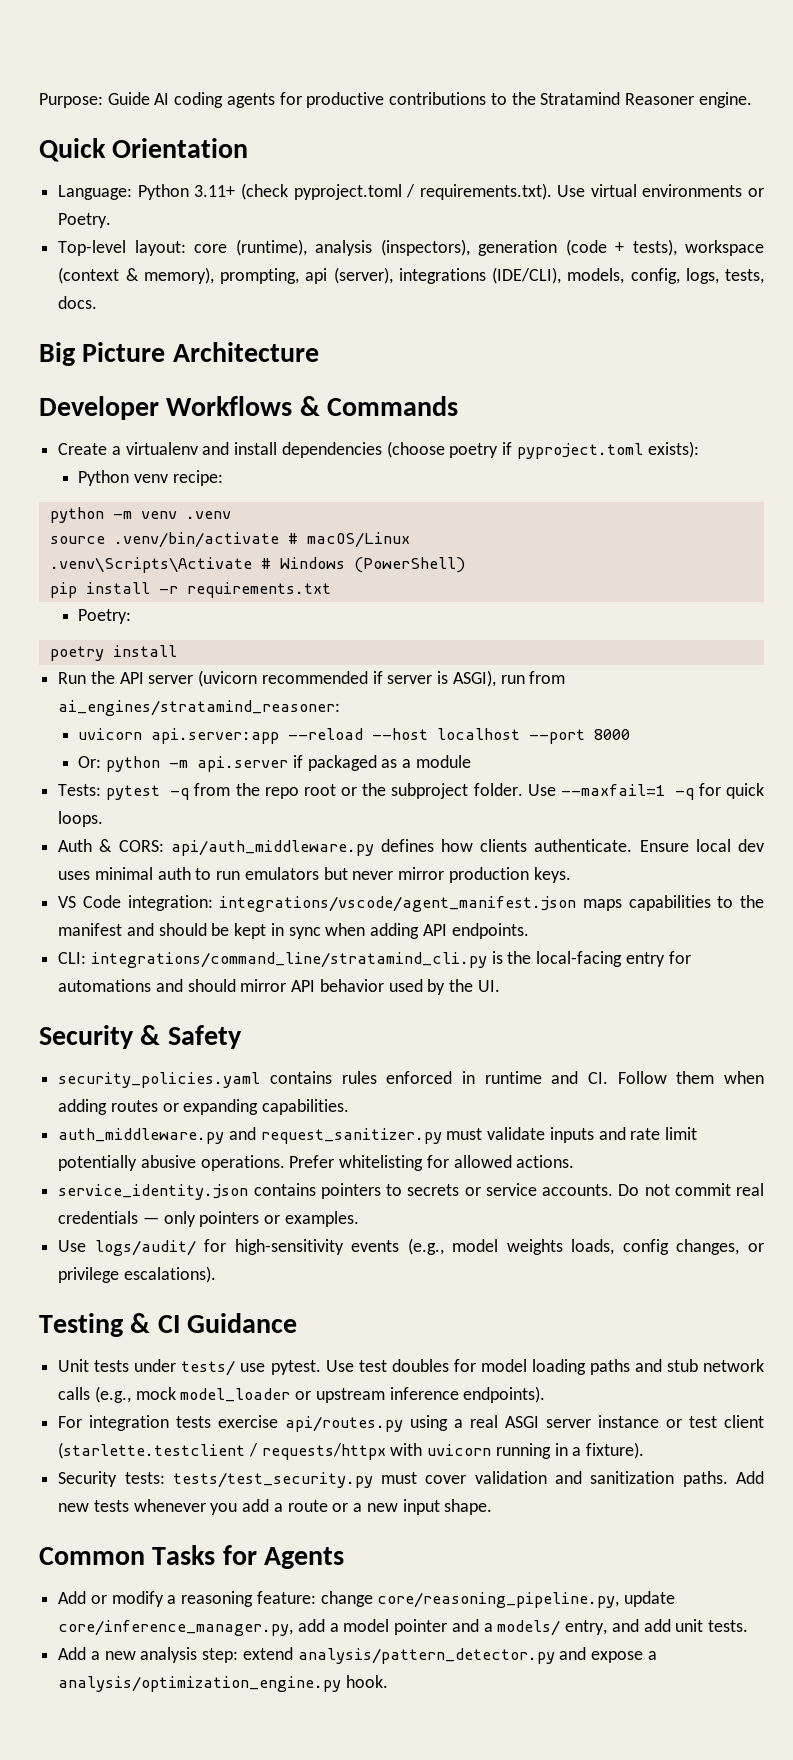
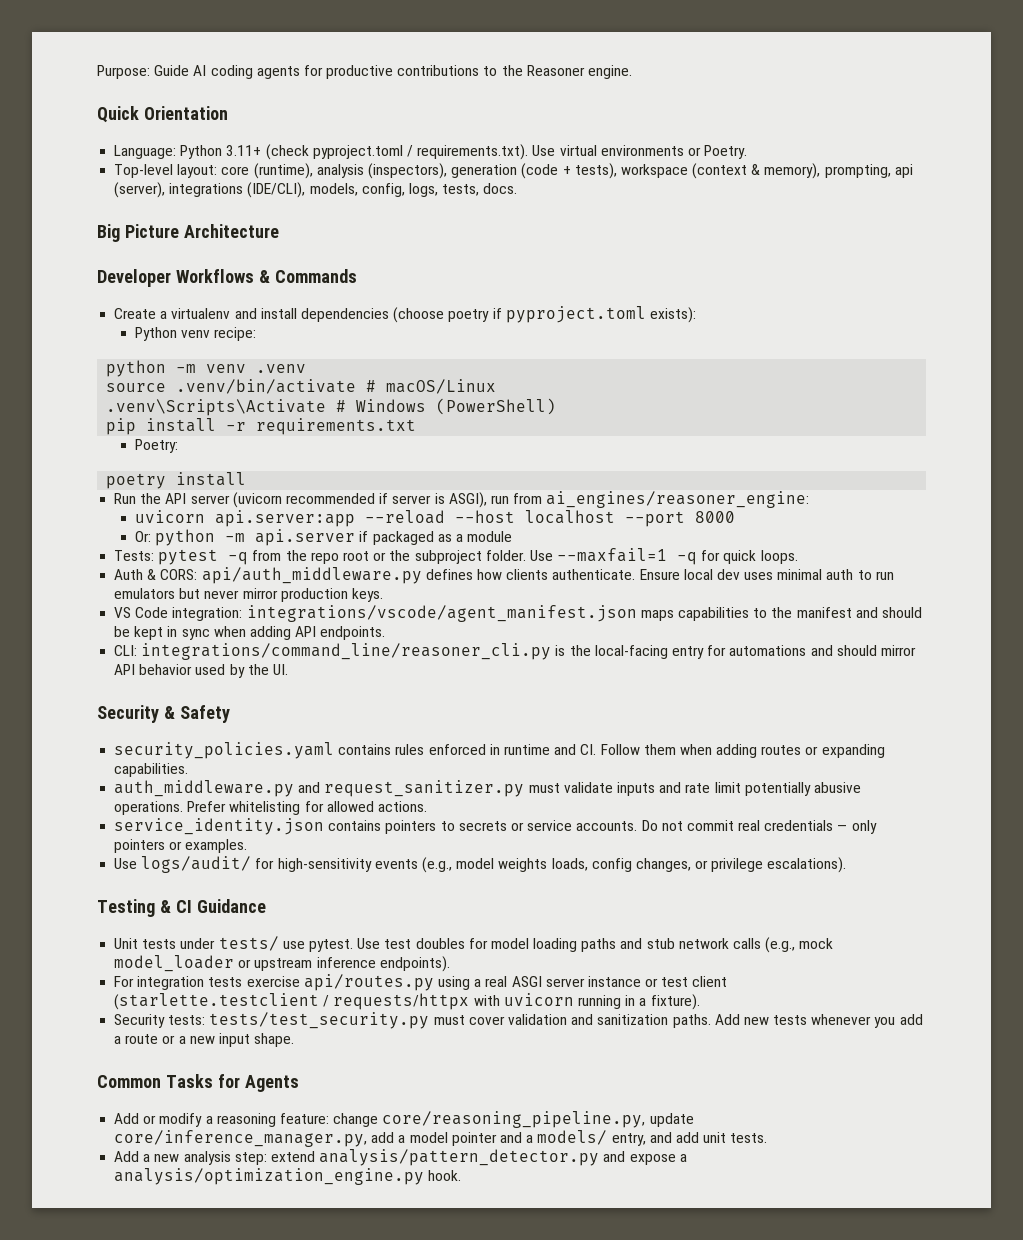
- Purpose: Guide AI coding agents for productive contributions to the Stratamind Reasoner engine.
+ Purpose: Guide AI coding agents for productive contributions to the Reasoner engine.
- Run the API server (uvicorn recommended if server is ASGI), run from ai_engines/stratamind_reasoner:
+ Run the API server (uvicorn recommended if server is ASGI), run from ai_engines/reasoner_engine:
- CLI: integrations/command_line/stratamind_cli.py is the local-facing entry for automations and should mirror API behavior used by the UI.
+ CLI: integrations/command_line/reasoner_cli.py is the local-facing entry for automations and should mirror API behavior used by the UI.

